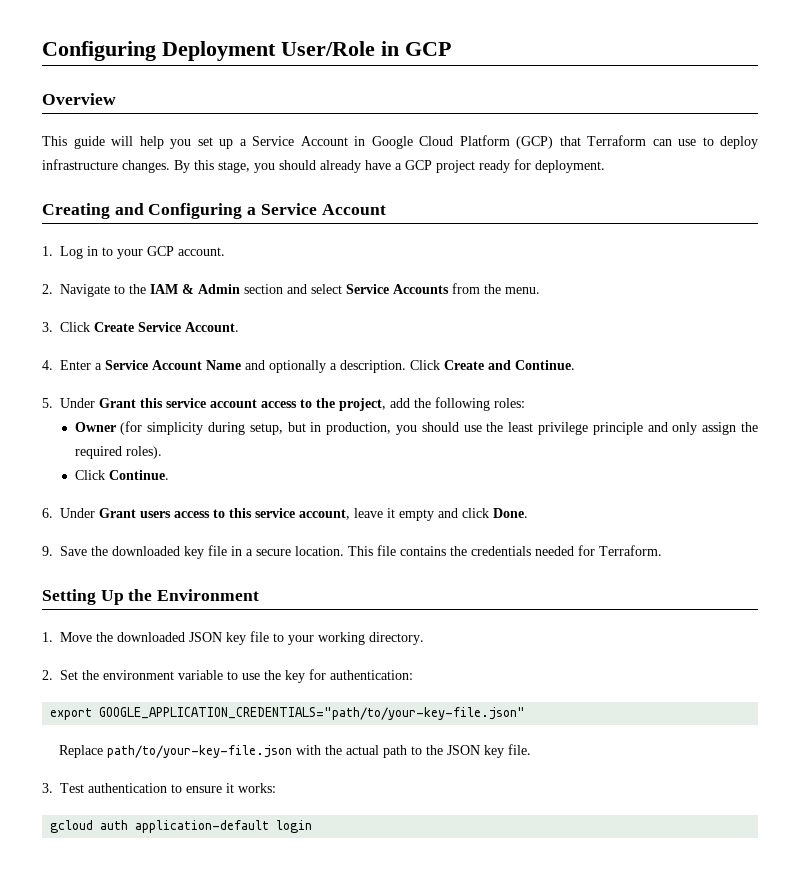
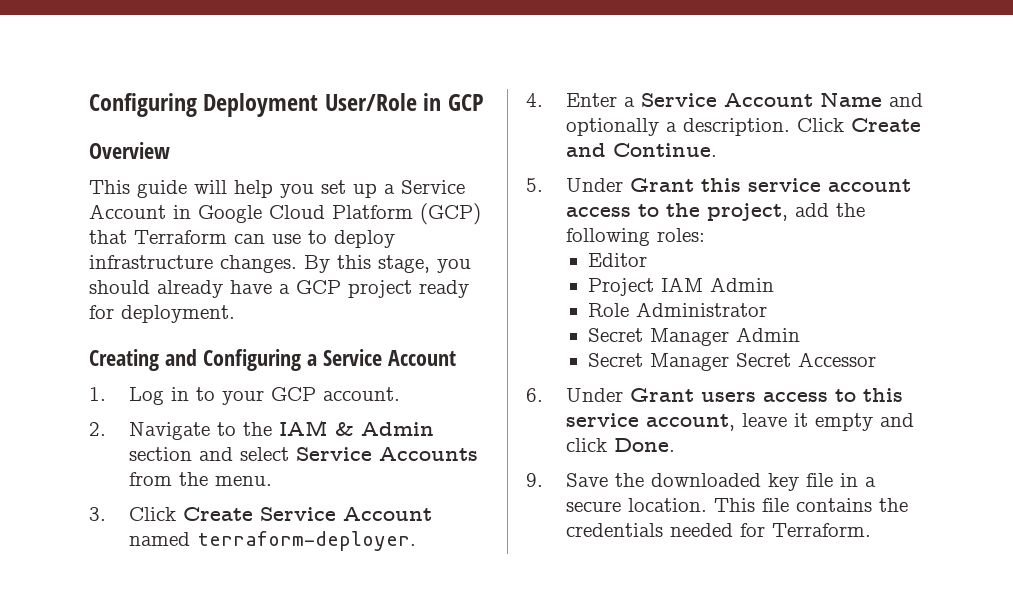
- 3. Click Create Service Account.
+ 3. Click Create Service Account named terraform-deployer.
- Owner (for simplicity during setup, but in production, you should use the least privilege principle and only assign the required roles).
- Click Continue.
+ Editor
+ Project IAM Admin
+ Role Administrator
+ Secret Manager Admin
+ Secret Manager Secret Accessor
- Setting Up the Environment
- 1. Move the downloaded JSON key file to your working directory.
- 2. Set the environment variable to use the key for authentication:
- export GOOGLE_APPLICATION_CREDENTIALS="path/to/your-key-file.json"
- Replace path/to/your-key-file.json with the actual path to the JSON key file.
- 3. Test authentication to ensure it works:
- gcloud auth application-default login

